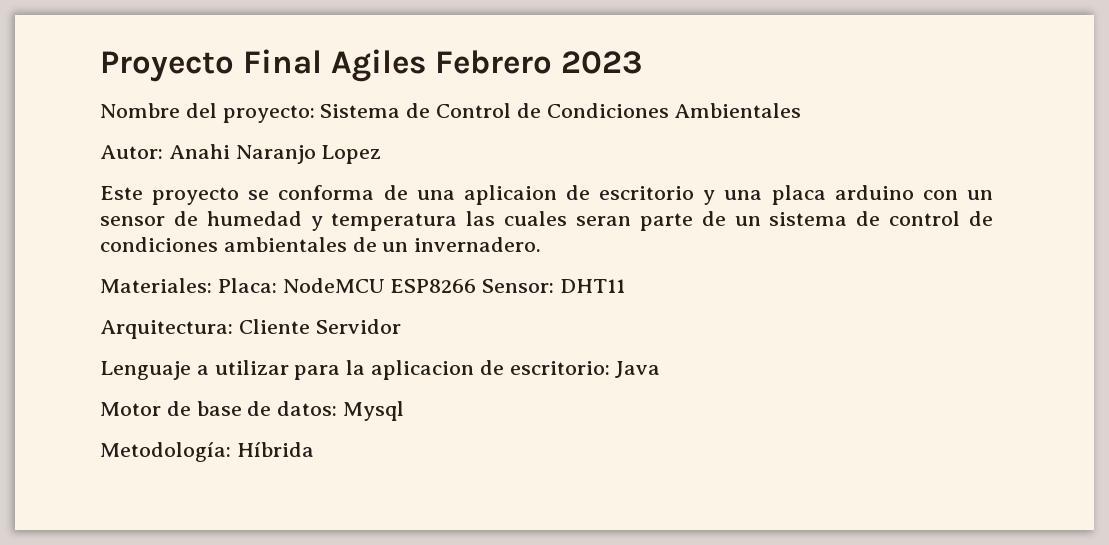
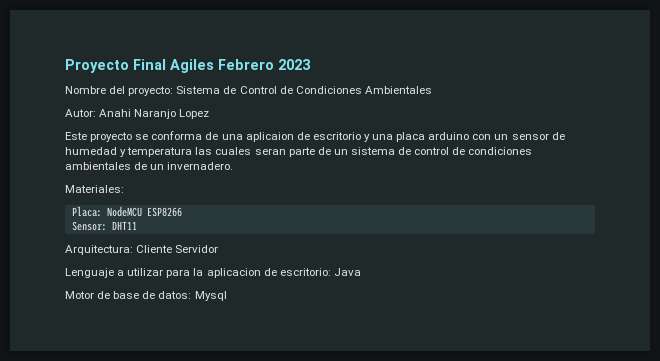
- Materiales: Placa: NodeMCU ESP8266 Sensor: DHT11
+ Materiales:
+ Placa: NodeMCU ESP8266
+ Sensor: DHT11
- Metodología: Híbrida

